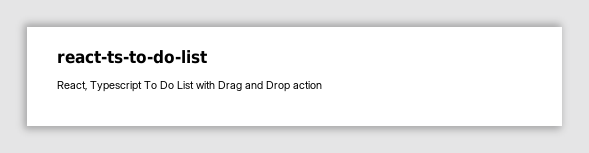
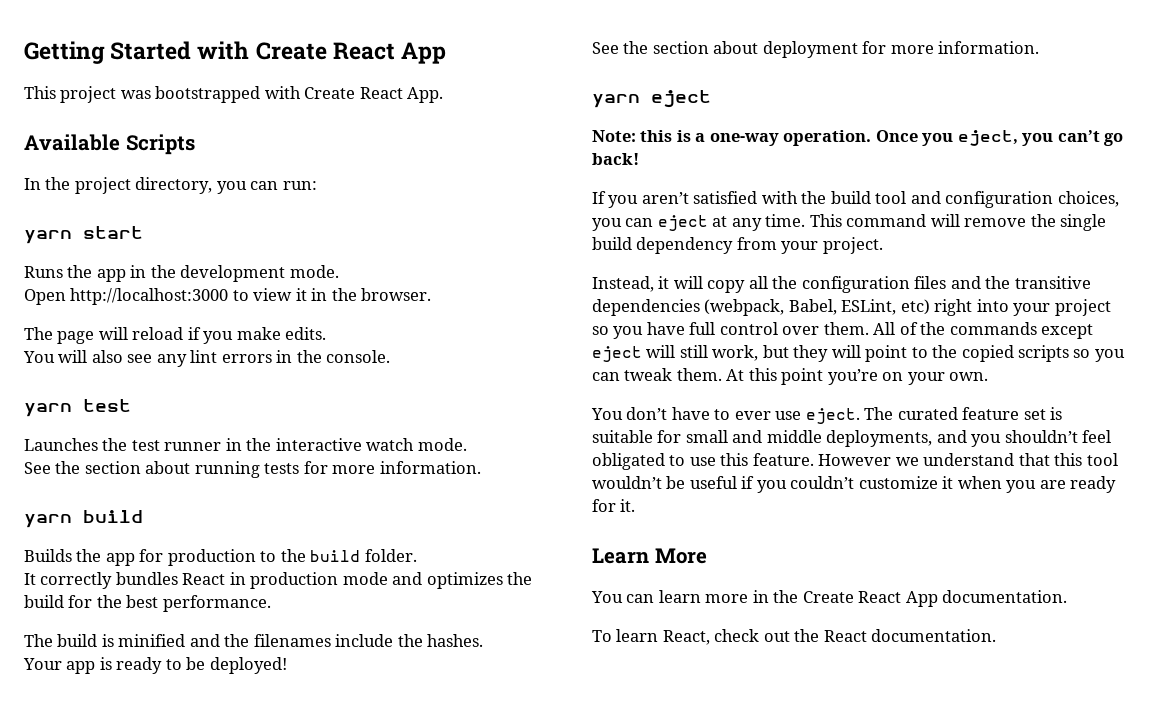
- react-ts-to-do-list
- React, Typescript To Do List with Drag and Drop action
+ Getting Started with Create React App
+ This project was bootstrapped with Create React App.
+ Available Scripts
+ In the project directory, you can run:
+ yarn start
+ Runs the app in the development mode.
+ Open http://localhost:3000 to view it in the browser.
+ The page will reload if you make edits.
+ You will also see any lint errors in the console.
+ yarn test
+ Launches the test runner in the interactive watch mode.
+ See the section about running tests for more information.
+ yarn build
+ Builds the app for production to the build folder.
+ It correctly bundles React in production mode and optimizes the build for the best performance.
+ The build is minified and the filenames include the hashes.
+ Your app is ready to be deployed!
+ See the section about deployment for more information.
+ yarn eject
+ Note: this is a one-way operation. Once you eject, you can’t go back!
+ If you aren’t satisfied with the build tool and configuration choices, you can eject at any time. This command will remove the single build dependency from your project.
+ Instead, it will copy all the configuration files and the transitive dependencies (webpack, Babel, ESLint, etc) right into your project so you have full control over them. All of the commands except eject will still work, but they will point to the copied scripts so you can tweak them. At this point you’re on your own.
+ You don’t have to ever use eject. The curated feature set is suitable for small and middle deployments, and you shouldn’t feel obligated to use this feature. However we understand that this tool wouldn’t be useful if you couldn’t customize it when you are ready for it.
+ Learn More
+ You can learn more in the Create React App documentation.
+ To learn React, check out the React documentation.

